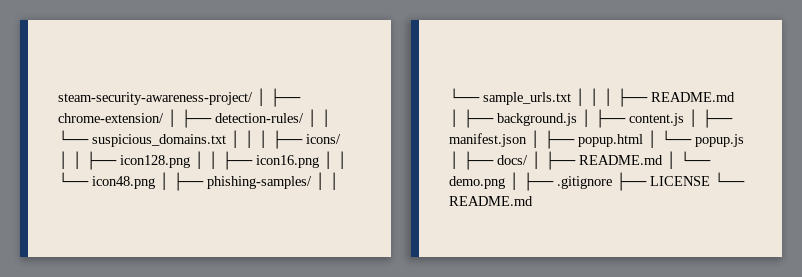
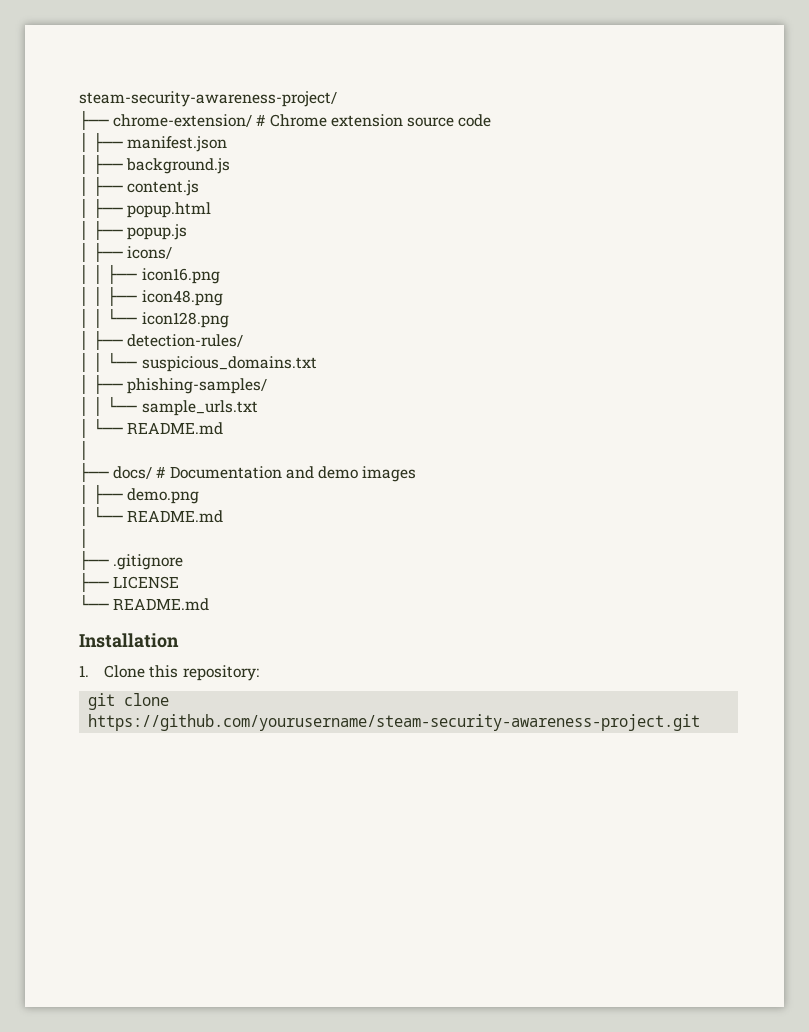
- steam-security-awareness-project/ │ ├── chrome-extension/ │ ├── detection-rules/ │ │ └── suspicious_domains.txt │ │ │ ├── icons/ │ │ ├── icon128.png │ │ ├── icon16.png │ │ └── icon48.png │ ├── phishing-samples/ │ │ └── sample_urls.txt │ │ │ ├── README.md │ ├── background.js │ ├── content.js │ ├── manifest.json │ ├── popup.html │ └── popup.js │ ├── docs/ │ ├── README.md │ └── demo.png │ ├── .gitignore ├── LICENSE └── README.md
+ steam-security-awareness-project/
+ ├── chrome-extension/ # Chrome extension source code
+ │ ├── manifest.json
+ │ ├── background.js
+ │ ├── content.js
+ │ ├── popup.html
+ │ ├── popup.js
+ │ ├── icons/
+ │ │ ├── icon16.png
+ │ │ ├── icon48.png
+ │ │ └── icon128.png
+ │ ├── detection-rules/
+ │ │ └── suspicious_domains.txt
+ │ ├── phishing-samples/
+ │ │ └── sample_urls.txt
+ │ └── README.md
+ │
+ ├── docs/ # Documentation and demo images
+ │ ├── demo.png
+ │ └── README.md
+ │
+ ├── .gitignore
+ ├── LICENSE
+ └── README.md
+ Installation
+ 1. Clone this repository:
+ git clone https://github.com/yourusername/steam-security-awareness-project.git

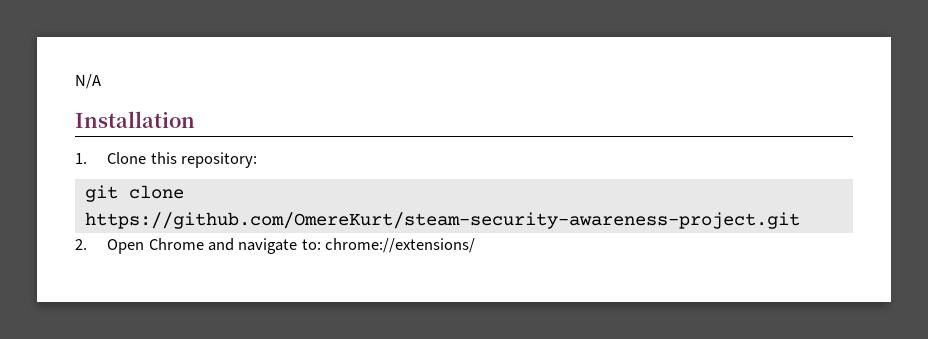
- steam-security-awareness-project/
- ├── chrome-extension/ # Chrome extension source code
- │ ├── manifest.json
- │ ├── background.js
- │ ├── content.js
- │ ├── popup.html
- │ ├── popup.js
- │ ├── icons/
- │ │ ├── icon16.png
- │ │ ├── icon48.png
- │ │ └── icon128.png
- │ ├── detection-rules/
- │ │ └── suspicious_domains.txt
- │ ├── phishing-samples/
- │ │ └── sample_urls.txt
- │ └── README.md
- │
- ├── docs/ # Documentation and demo images
- │ ├── demo.png
- │ └── README.md
- │
- ├── .gitignore
- ├── LICENSE
- └── README.md
+ N/A
- git clone https://github.com/yourusername/steam-security-awareness-project.git
+ git clone https://github.com/OmereKurt/steam-security-awareness-project.git
+ 2. Open Chrome and navigate to: chrome://extensions/

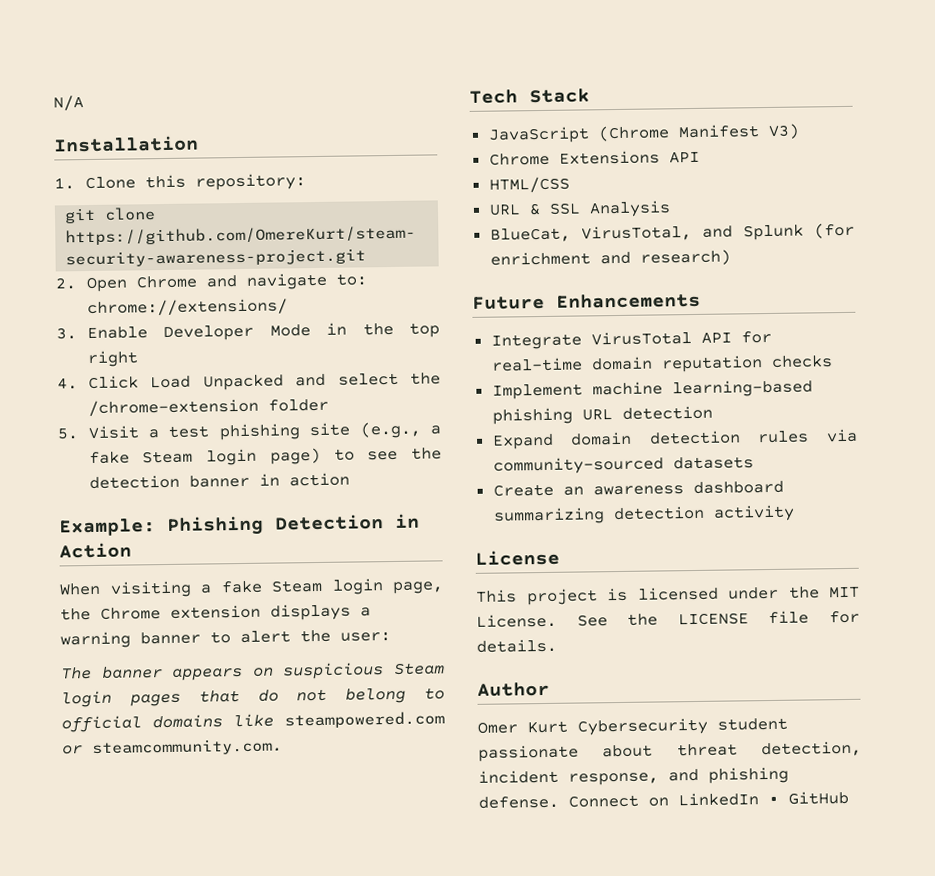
+ 3. Enable Developer Mode in the top right
+ 4. Click Load Unpacked and select the /chrome-extension folder
+ 5. Visit a test phishing site (e.g., a fake Steam login page) to see the detection banner in action
+ Example: Phishing Detection in Action
+ When visiting a fake Steam login page, the Chrome extension displays a warning banner to alert the user:
+ The banner appears on suspicious Steam login pages that do not belong to official domains like steampowered.com or steamcommunity.com.
+ Tech Stack
+ JavaScript (Chrome Manifest V3)
+ Chrome Extensions API
+ HTML/CSS
+ URL & SSL Analysis
+ BlueCat, VirusTotal, and Splunk (for enrichment and research)
+ Future Enhancements
+ Integrate VirusTotal API for real-time domain reputation checks
+ Implement machine learning–based phishing URL detection
+ Expand domain detection rules via community-sourced datasets
+ Create an awareness dashboard summarizing detection activity
+ License
+ This project is licensed under the MIT License. See the LICENSE file for details.
+ Author
+ Omer Kurt Cybersecurity student passionate about threat detection, incident response, and phishing defense. Connect on LinkedIn • GitHub

